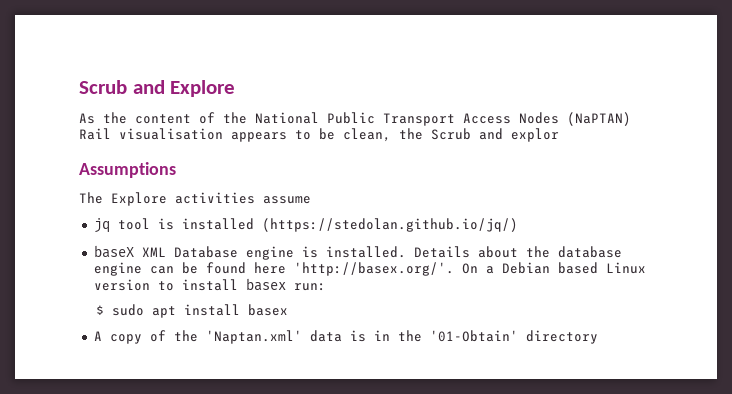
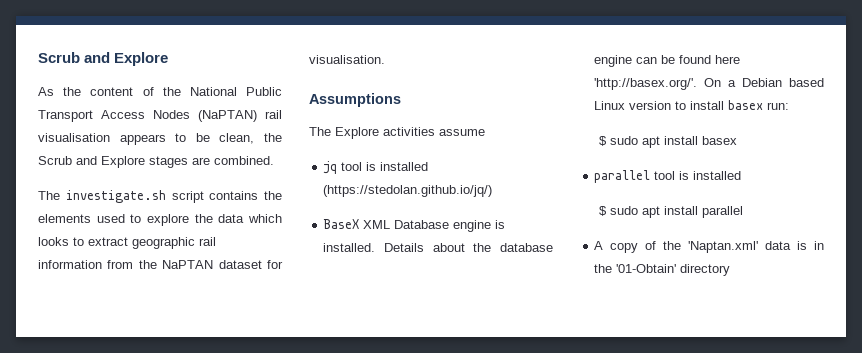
- As the content of the National Public Transport Access Nodes (NaPTAN) Rail visualisation appears to be clean, the Scrub and explor
+ As the content of the National Public Transport Access Nodes (NaPTAN) rail visualisation appears to be clean, the Scrub and Explore stages are combined.
+ The investigate.sh script contains the elements used to explore the data which looks to extract geographic rail information from the NaPTAN dataset for visualisation.
- baseX XML Database engine is installed.
+ BaseX XML Database engine is installed.
+ parallel tool is installed
+ $ sudo apt install parallel

